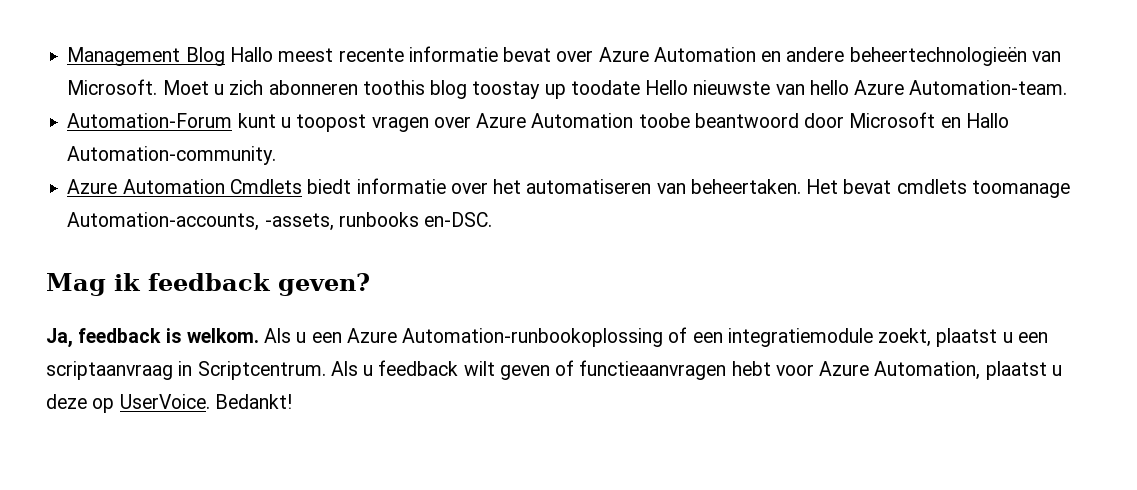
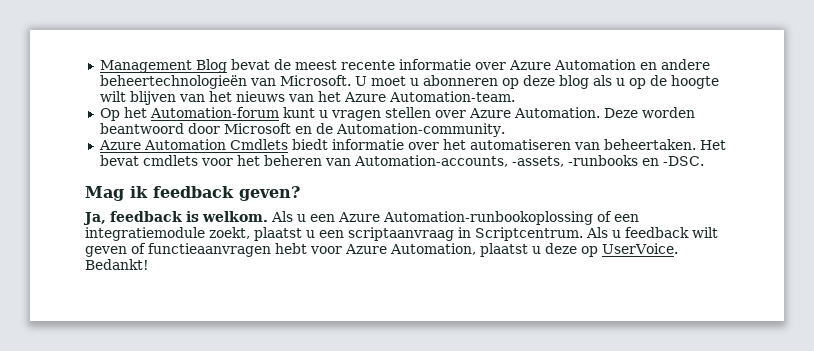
- Management Blog Hallo meest recente informatie bevat over Azure Automation en andere beheertechnologieën van Microsoft.
+ Management Blog bevat de meest recente informatie over Azure Automation en andere beheertechnologieën van Microsoft.
- Moet u zich abonneren toothis blog toostay up toodate Hello nieuwste van hello Azure Automation-team.
- Automation-Forum kunt u toopost vragen over Azure Automation toobe beantwoord door Microsoft en Hallo Automation-community.
+ U moet u abonneren op deze blog als u op de hoogte wilt blijven van het nieuws van het Azure Automation-team.
+ Op het Automation-forum kunt u vragen stellen over Azure Automation. Deze worden beantwoord door Microsoft en de Automation-community.
- Het bevat cmdlets toomanage Automation-accounts, -assets, runbooks en-DSC.
+ Het bevat cmdlets voor het beheren van Automation-accounts, -assets, -runbooks en -DSC.

